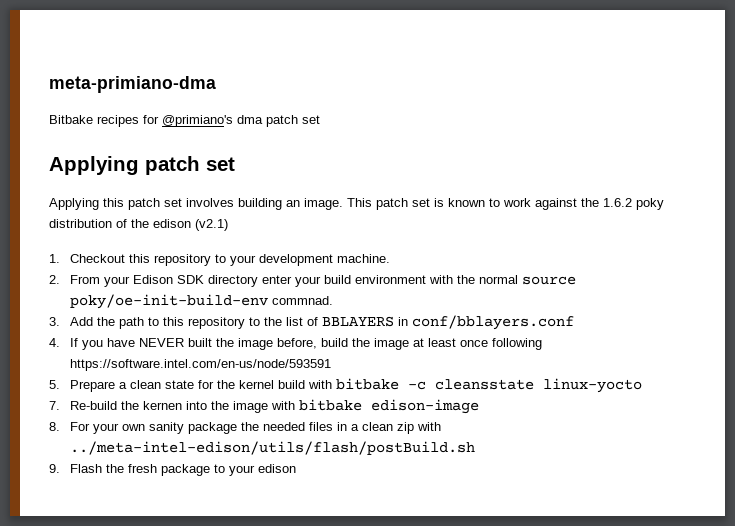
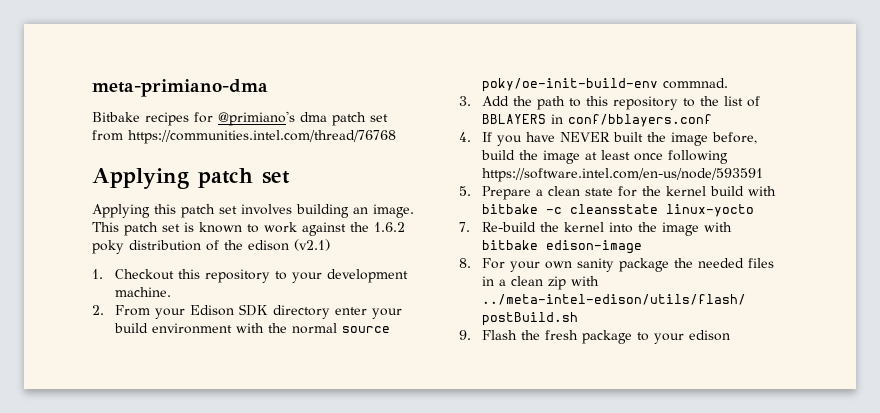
- Bitbake recipes for @primiano's dma patch set
+ Bitbake recipes for @primiano's dma patch set from https://communities.intel.com/thread/76768
- 7. Re-build the kernen into the image with bitbake edison-image
+ 7. Re-build the kernel into the image with bitbake edison-image

